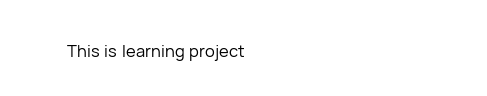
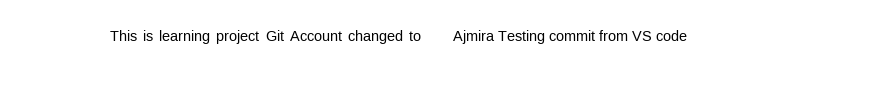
- This is learning project
+ This is learning project Git Account changed to Ajmira Testing commit from VS code

